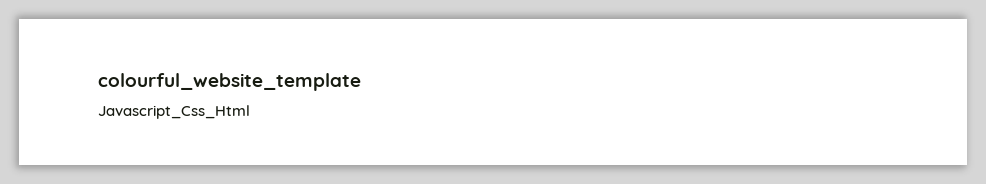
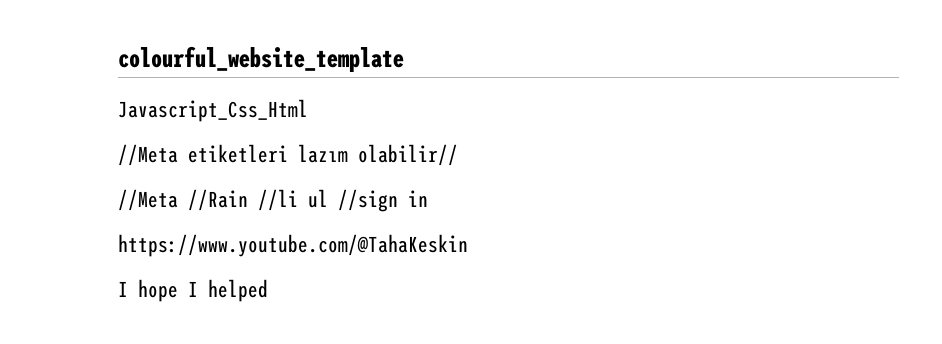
+ //Meta etiketleri lazım olabilir//
+ //Meta //Rain //li ul //sign in
+ https://www.youtube.com/@TahaKeskin
+ I hope I helped

